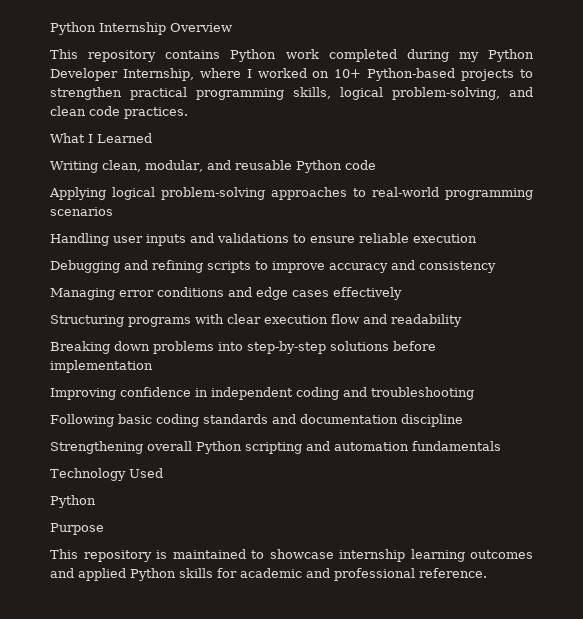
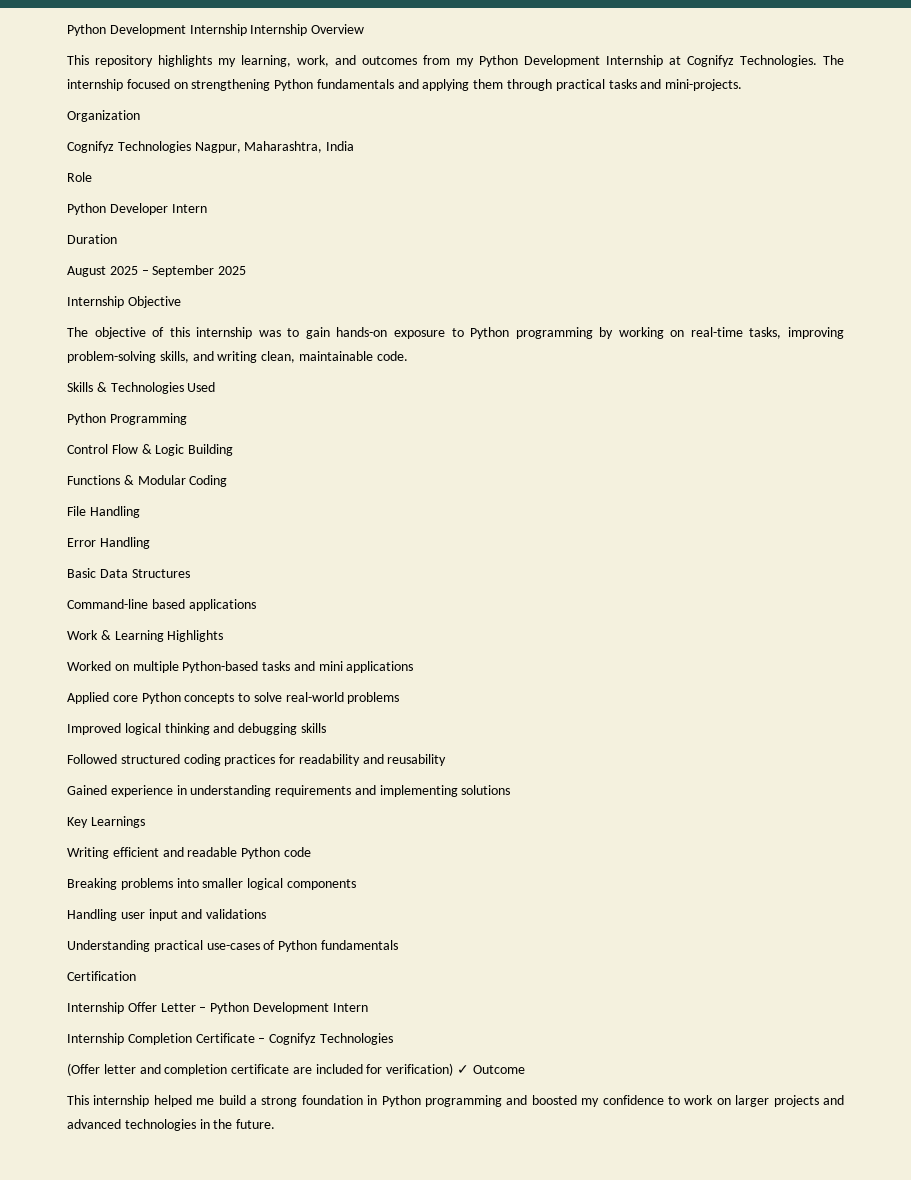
- Python Internship Overview
+ Python Development Internship Internship Overview
- This repository contains Python work completed during my Python Developer Internship, where I worked on 10+ Python-based projects to strengthen practical programming skills, logical problem-solving, and clean code practices.
- What I Learned
- Writing clean, modular, and reusable Python code
- Applying logical problem-solving approaches to real-world programming scenarios
+ This repository highlights my learning, work, and outcomes from my Python Development Internship at Cognifyz Technologies. The internship focused on strengthening Python fundamentals and applying them through practical tasks and mini-projects.
+ Organization
+ Cognifyz Technologies Nagpur, Maharashtra, India
+ Role
+ Python Developer Intern
+ Duration
+ August 2025 – September 2025
+ Internship Objective
+ The objective of this internship was to gain hands-on exposure to Python programming by working on real-time tasks, improving problem-solving skills, and writing clean, maintainable code.
+ Skills & Technologies Used
+ Python Programming
+ Control Flow & Logic Building
+ Functions & Modular Coding
+ File Handling
+ Error Handling
+ Basic Data Structures
+ Command-line based applications
+ Work & Learning Highlights
+ Worked on multiple Python-based tasks and mini applications
+ Applied core Python concepts to solve real-world problems
+ Improved logical thinking and debugging skills
+ Followed structured coding practices for readability and reusability
+ Gained experience in understanding requirements and implementing solutions
+ Key Learnings
+ Writing efficient and readable Python code
+ Breaking problems into smaller logical components
- Handling user inputs and validations to ensure reliable execution
- Debugging and refining scripts to improve accuracy and consistency
- Managing error conditions and edge cases effectively
- Structuring programs with clear execution flow and readability
- Breaking down problems into step-by-step solutions before implementation
- Improving confidence in independent coding and troubleshooting
- Following basic coding standards and documentation discipline
- Strengthening overall Python scripting and automation fundamentals
- Technology Used
- Python
- Purpose
- This repository is maintained to showcase internship learning outcomes and applied Python skills for academic and professional reference.
+ Handling user input and validations
+ Understanding practical use-cases of Python fundamentals
+ Certification
+ Internship Offer Letter – Python Development Intern
+ Internship Completion Certificate – Cognifyz Technologies
+ (Offer letter and completion certificate are included for verification) ✓ Outcome
+ This internship helped me build a strong foundation in Python programming and boosted my confidence to work on larger projects and advanced technologies in the future.

